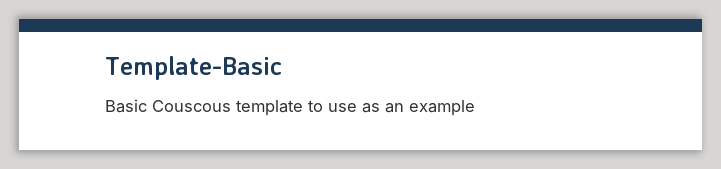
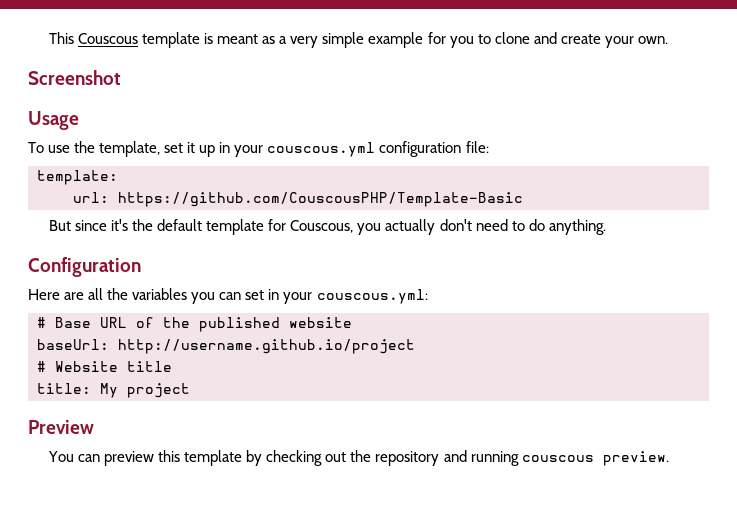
- Template-Basic
- Basic Couscous template to use as an example
+ This Couscous template is meant as a very simple example for you to clone and create your own.
+ Screenshot
+ Usage
+ To use the template, set it up in your couscous.yml configuration file:
+ template:
+ url: https://github.com/CouscousPHP/Template-Basic
+ But since it's the default template for Couscous, you actually don't need to do anything.
+ Configuration
+ Here are all the variables you can set in your couscous.yml:
+ # Base URL of the published website
+ baseUrl: http://username.github.io/project
+ # Website title
+ title: My project
+ Preview
+ You can preview this template by checking out the repository and running couscous preview.

